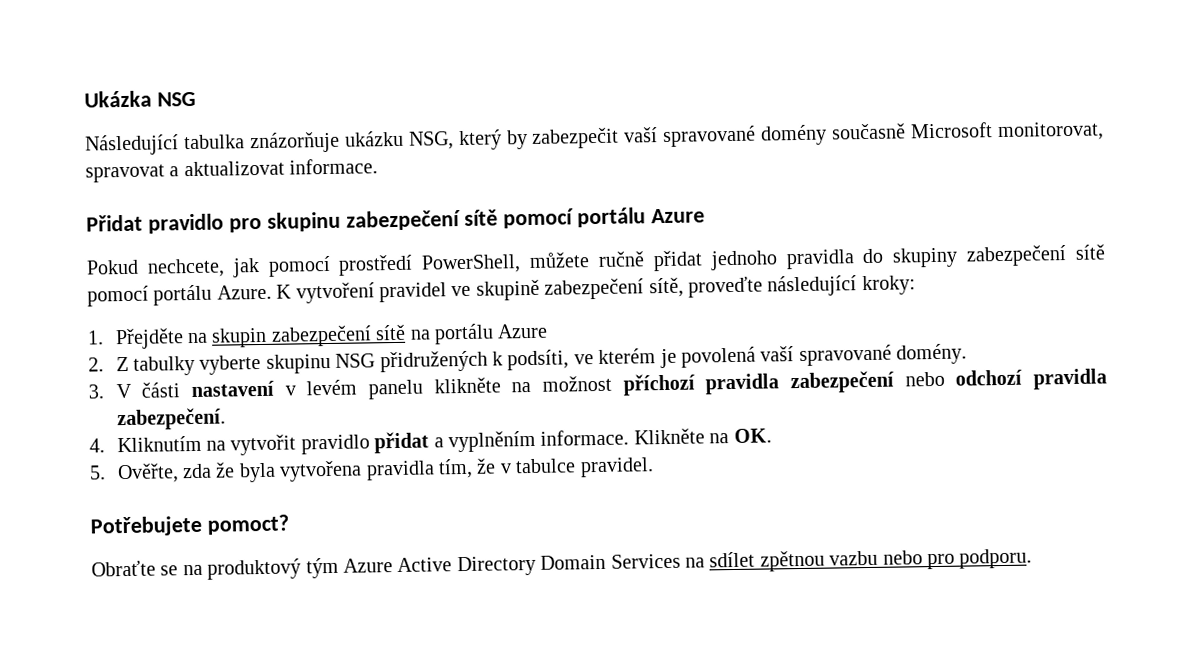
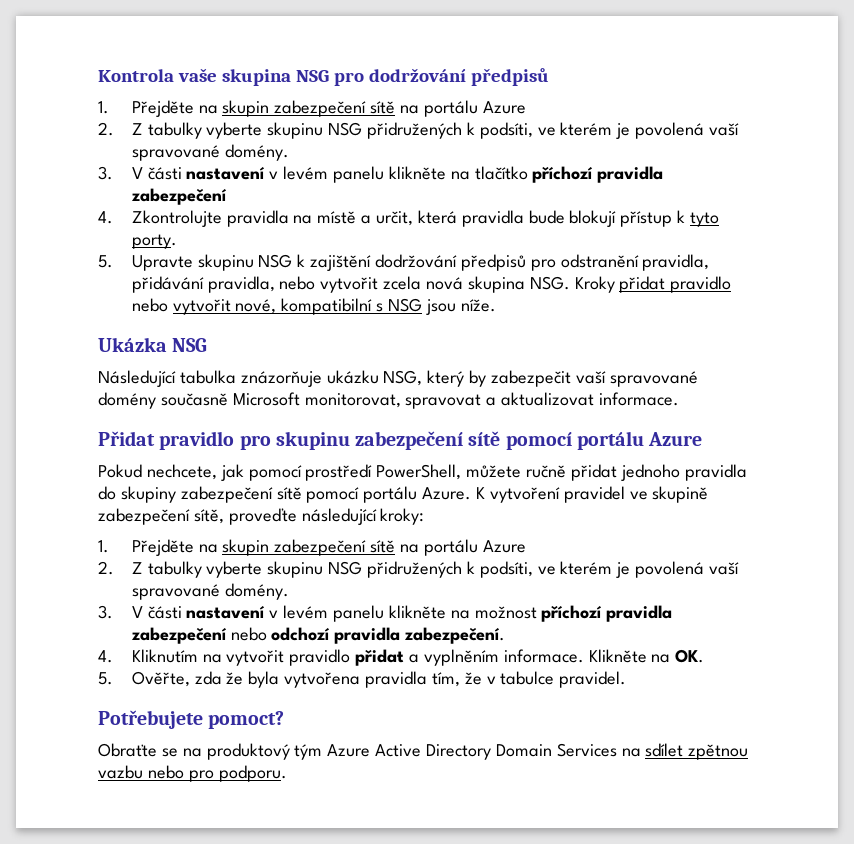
+ Kontrola vaše skupina NSG pro dodržování předpisů
+ 1. Přejděte na skupin zabezpečení sítě na portálu Azure
+ 2. Z tabulky vyberte skupinu NSG přidružených k podsíti, ve kterém je povolená vaší spravované domény.
+ 3. V části nastavení v levém panelu klikněte na tlačítko příchozí pravidla zabezpečení
+ 4. Zkontrolujte pravidla na místě a určit, která pravidla bude blokují přístup k tyto porty.
+ 5. Upravte skupinu NSG k zajištění dodržování předpisů pro odstranění pravidla, přidávání pravidla, nebo vytvořit zcela nová skupina NSG. Kroky přidat pravidlo nebo vytvořit nové, kompatibilní s NSG jsou níže.

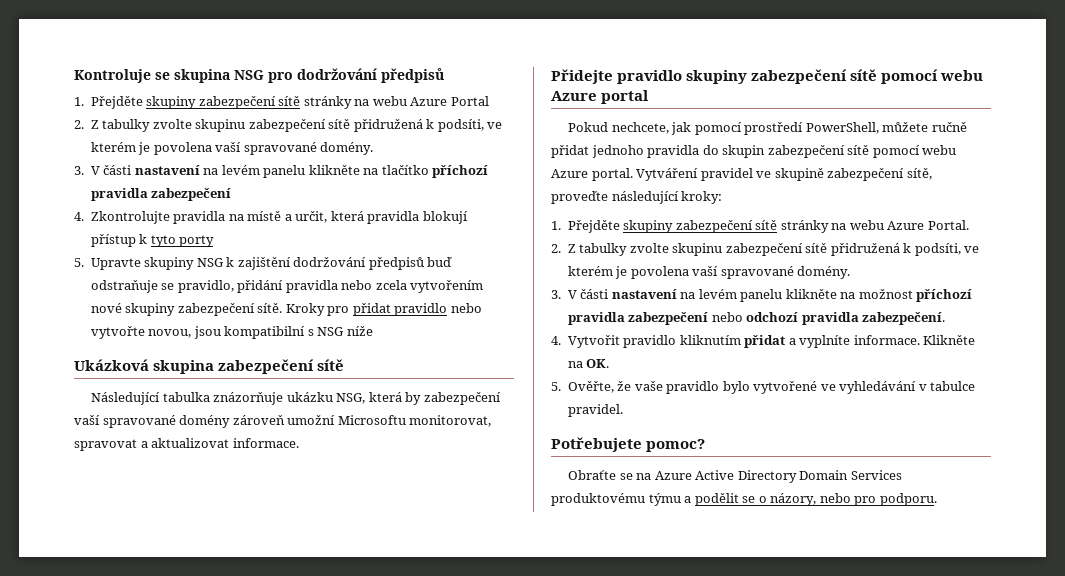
- Kontrola vaše skupina NSG pro dodržování předpisů
- 1. Přejděte na skupin zabezpečení sítě na portálu Azure
- 2. Z tabulky vyberte skupinu NSG přidružených k podsíti, ve kterém je povolená vaší spravované domény.
- 3. V části nastavení v levém panelu klikněte na tlačítko příchozí pravidla zabezpečení
+ Kontroluje se skupina NSG pro dodržování předpisů
+ 1. Přejděte skupiny zabezpečení sítě stránky na webu Azure Portal
+ 2. Z tabulky zvolte skupinu zabezpečení sítě přidružená k podsíti, ve kterém je povolena vaší spravované domény.
+ 3. V části nastavení na levém panelu klikněte na tlačítko příchozí pravidla zabezpečení
- 4. Zkontrolujte pravidla na místě a určit, která pravidla bude blokují přístup k tyto porty.
+ 4. Zkontrolujte pravidla na místě a určit, která pravidla blokují přístup k tyto porty
- 5. Upravte skupinu NSG k zajištění dodržování předpisů pro odstranění pravidla, přidávání pravidla, nebo vytvořit zcela nová skupina NSG. Kroky přidat pravidlo nebo vytvořit nové, kompatibilní s NSG jsou níže.
- Ukázka NSG
+ 5. Upravte skupiny NSG k zajištění dodržování předpisů buď odstraňuje se pravidlo, přidání pravidla nebo zcela vytvořením nové skupiny zabezpečení sítě. Kroky pro přidat pravidlo nebo vytvořte novou, jsou kompatibilní s NSG níže
+ Ukázková skupina zabezpečení sítě
- Následující tabulka znázorňuje ukázku NSG, který by zabezpečit vaší spravované domény současně Microsoft monitorovat, spravovat a aktualizovat informace.
+ Následující tabulka znázorňuje ukázku NSG, která by zabezpečení vaší spravované domény zároveň umožní Microsoftu monitorovat, spravovat a aktualizovat informace.
- Přidat pravidlo pro skupinu zabezpečení sítě pomocí portálu Azure
+ Přidejte pravidlo skupiny zabezpečení sítě pomocí webu Azure portal
- Pokud nechcete, jak pomocí prostředí PowerShell, můžete ručně přidat jednoho pravidla do skupiny zabezpečení sítě pomocí portálu Azure. K vytvoření pravidel ve skupině zabezpečení sítě, proveďte následující kroky:
- 1. Přejděte na skupin zabezpečení sítě na portálu Azure
- 2. Z tabulky vyberte skupinu NSG přidružených k podsíti, ve kterém je povolená vaší spravované domény.
- 3. V části nastavení v levém panelu klikněte na možnost příchozí pravidla zabezpečení nebo odchozí pravidla zabezpečení.
+ Pokud nechcete, jak pomocí prostředí PowerShell, můžete ručně přidat jednoho pravidla do skupin zabezpečení sítě pomocí webu Azure portal. Vytváření pravidel ve skupině zabezpečení sítě, proveďte následující kroky:
+ 1. Přejděte skupiny zabezpečení sítě stránky na webu Azure Portal.
+ 2. Z tabulky zvolte skupinu zabezpečení sítě přidružená k podsíti, ve kterém je povolena vaší spravované domény.
+ 3. V části nastavení na levém panelu klikněte na možnost příchozí pravidla zabezpečení nebo odchozí pravidla zabezpečení.
- 4. Kliknutím na vytvořit pravidlo přidat a vyplněním informace.
+ 4. Vytvořit pravidlo kliknutím přidat a vyplníte informace.
- 5. Ověřte, zda že byla vytvořena pravidla tím, že v tabulce pravidel.
+ 5. Ověřte, že vaše pravidlo bylo vytvořené ve vyhledávání v tabulce pravidel.
- Potřebujete pomoct?
+ Potřebujete pomoc?
- Obraťte se na produktový tým Azure Active Directory Domain Services na sdílet zpětnou vazbu nebo pro podporu.
+ Obraťte se na Azure Active Directory Domain Services produktovému týmu a podělit se o názory, nebo pro podporu.

